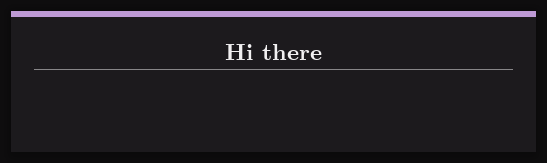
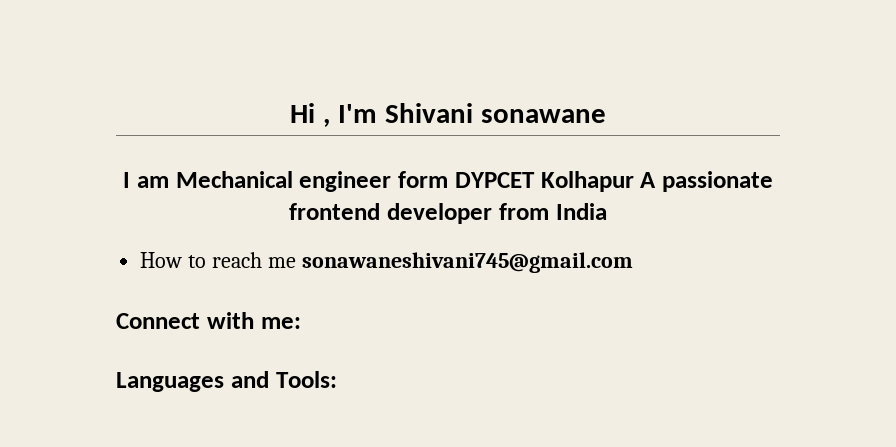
- Hi there
+ Hi , I'm Shivani sonawane
+ I am Mechanical engineer form DYPCET Kolhapur A passionate frontend developer from India
+ How to reach me sonawaneshivani745@gmail.com
+ Connect with me:
+ Languages and Tools:

